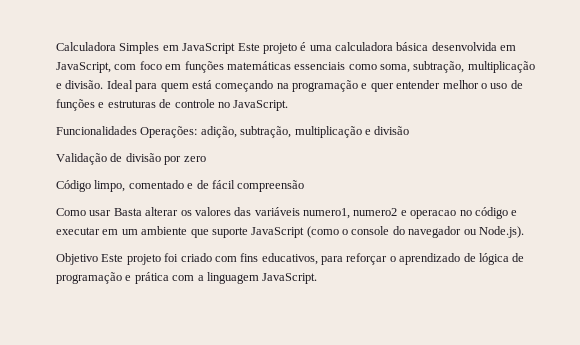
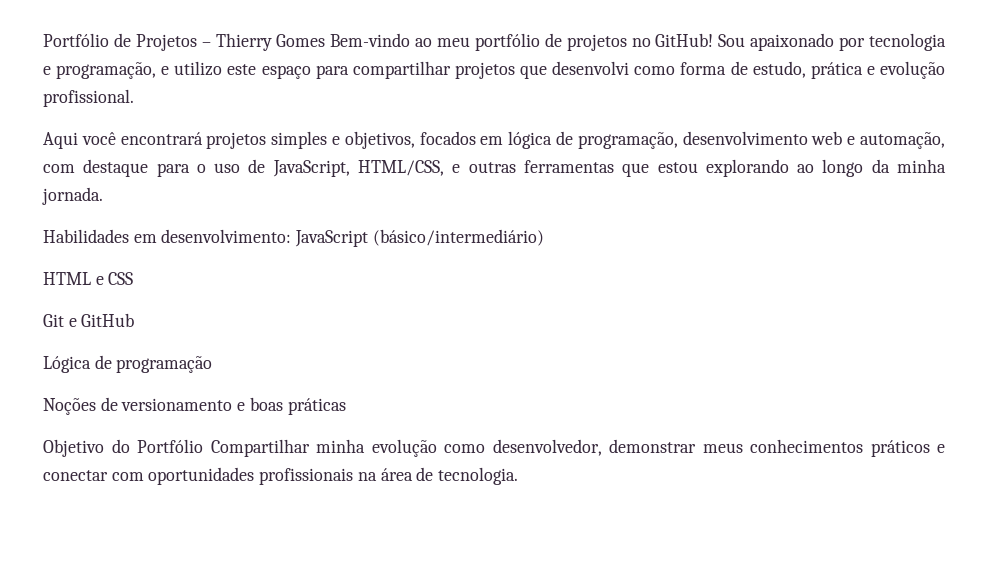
- Calculadora Simples em JavaScript Este projeto é uma calculadora básica desenvolvida em JavaScript, com foco em funções matemáticas essenciais como soma, subtração, multiplicação e divisão. Ideal para quem está começando na programação e quer entender melhor o uso de funções e estruturas de controle no JavaScript.
- Funcionalidades Operações: adição, subtração, multiplicação e divisão
- Validação de divisão por zero
- Código limpo, comentado e de fácil compreensão
- Como usar Basta alterar os valores das variáveis numero1, numero2 e operacao no código e executar em um ambiente que suporte JavaScript (como o console do navegador ou Node.js).
- Objetivo Este projeto foi criado com fins educativos, para reforçar o aprendizado de lógica de programação e prática com a linguagem JavaScript.
+ Portfólio de Projetos – Thierry Gomes Bem-vindo ao meu portfólio de projetos no GitHub! Sou apaixonado por tecnologia e programação, e utilizo este espaço para compartilhar projetos que desenvolvi como forma de estudo, prática e evolução profissional.
+ Aqui você encontrará projetos simples e objetivos, focados em lógica de programação, desenvolvimento web e automação, com destaque para o uso de JavaScript, HTML/CSS, e outras ferramentas que estou explorando ao longo da minha jornada.
+ Habilidades em desenvolvimento: JavaScript (básico/intermediário)
+ HTML e CSS
+ Git e GitHub
+ Lógica de programação
+ Noções de versionamento e boas práticas
+ Objetivo do Portfólio Compartilhar minha evolução como desenvolvedor, demonstrar meus conhecimentos práticos e conectar com oportunidades profissionais na área de tecnologia.

